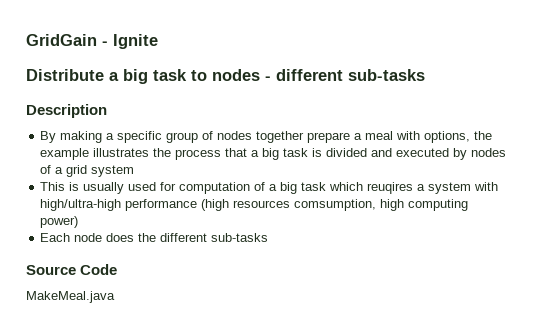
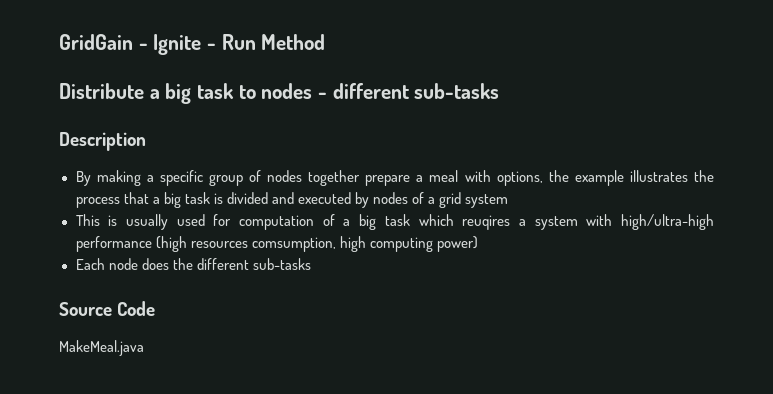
- GridGain - Ignite
+ GridGain - Ignite - Run Method

